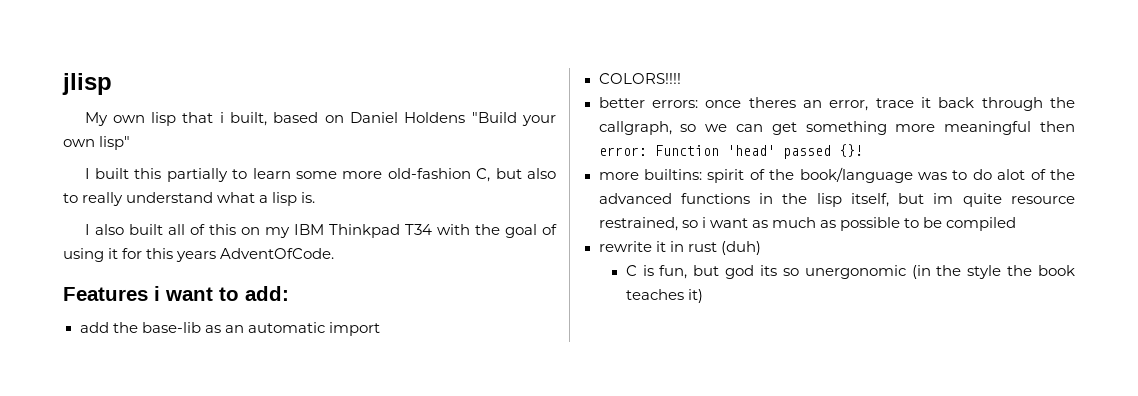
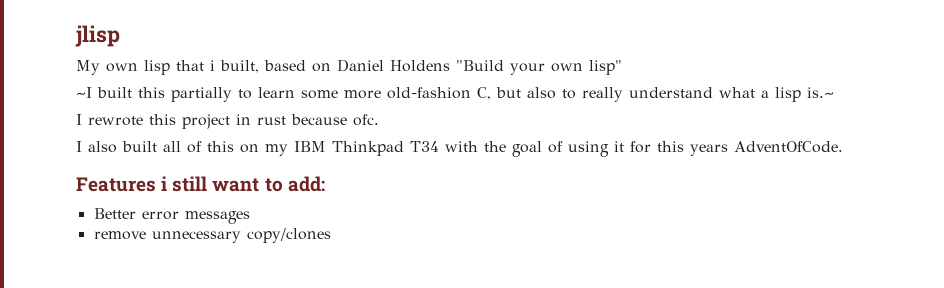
- I built this partially to learn some more old-fashion C, but also to really understand what a lisp is.
+ ~I built this partially to learn some more old-fashion C, but also to really understand what a lisp is.~
+ I rewrote this project in rust because ofc.
- Features i want to add:
+ Features i still want to add:
- add the base-lib as an automatic import
- COLORS!!!!
- better errors: once theres an error, trace it back through the callgraph, so we can get something more meaningful then error: Function 'head' passed {}!
- more builtins: spirit of the book/language was to do alot of the advanced functions in the lisp itself, but im quite resource restrained, so i want as much as possible to be compiled
- rewrite it in rust (duh)
- C is fun, but god its so unergonomic (in the style the book teaches it)
+ Better error messages
+ remove unnecessary copy/clones

